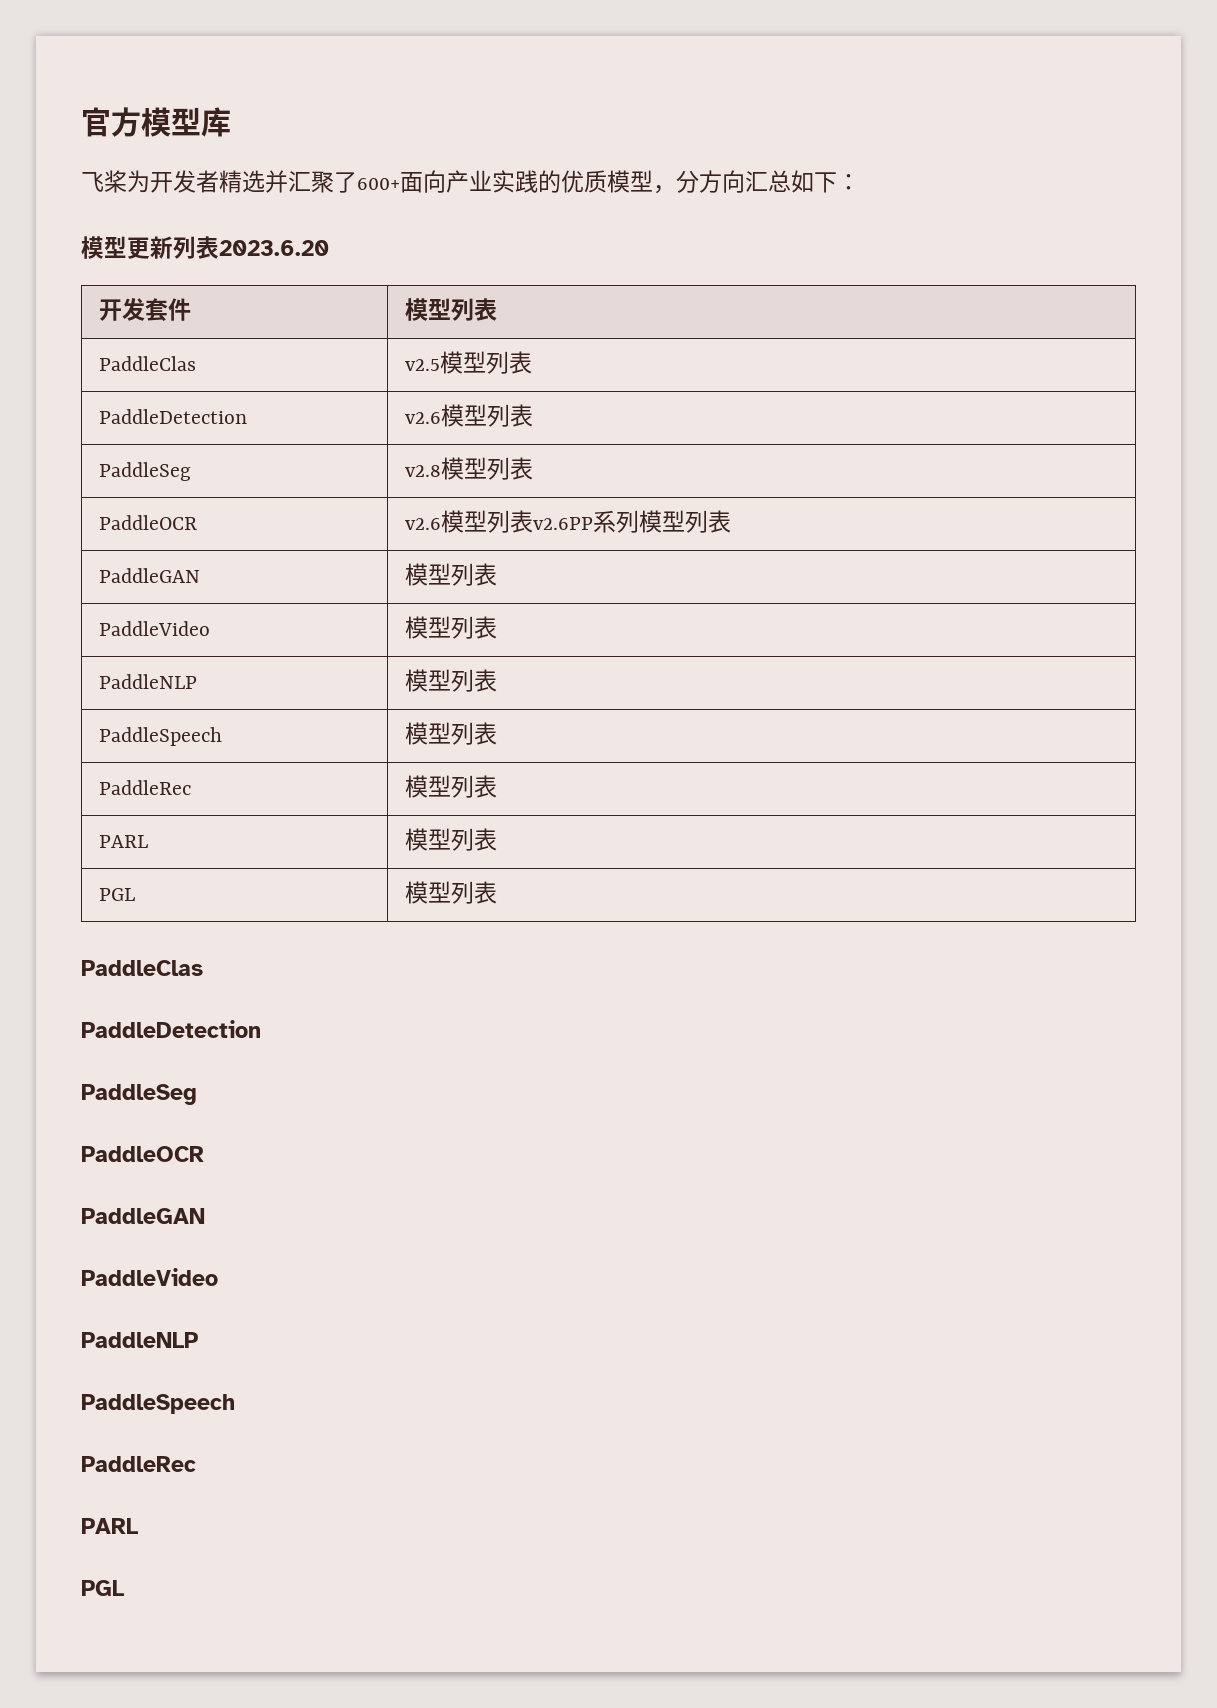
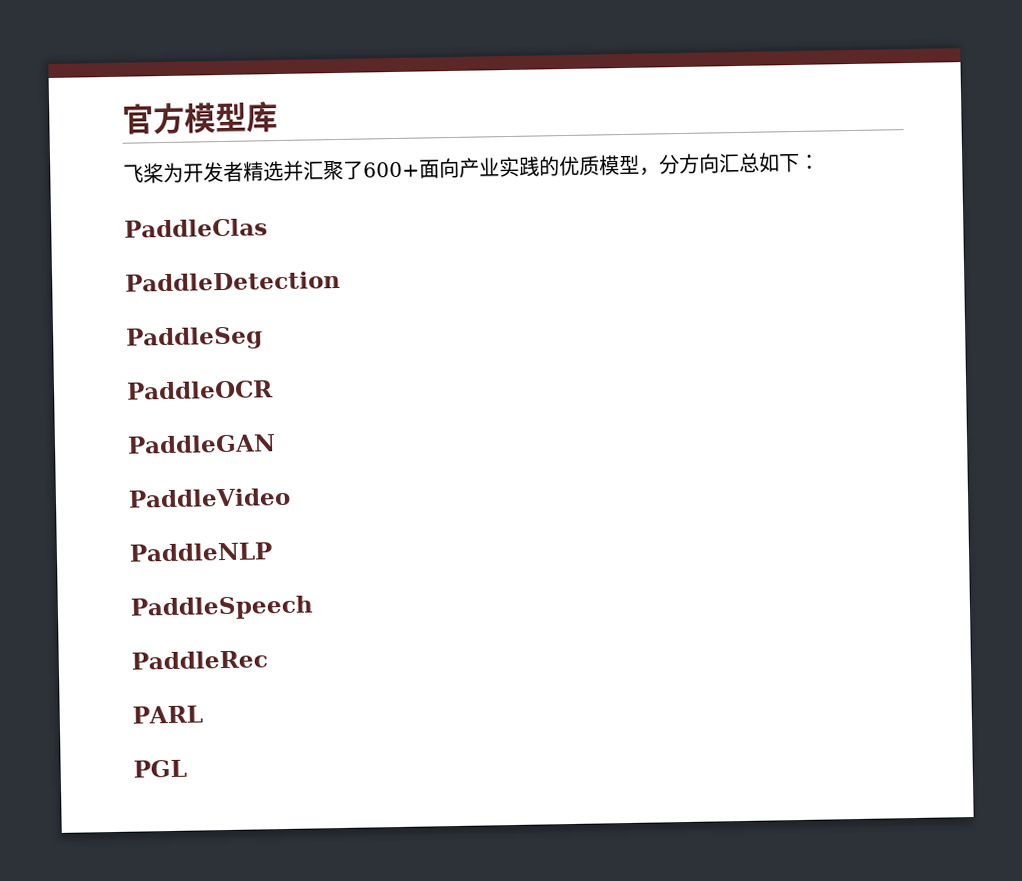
- 模型更新列表2023.6.20
- 开发套件 | 模型列表
- PaddleClas | v2.5模型列表
- PaddleDetection | v2.6模型列表
- PaddleSeg | v2.8模型列表
- PaddleOCR | v2.6模型列表v2.6PP系列模型列表
- PaddleGAN | 模型列表
- PaddleVideo | 模型列表
- PaddleNLP | 模型列表
- PaddleSpeech | 模型列表
- PaddleRec | 模型列表
- PARL | 模型列表
- PGL | 模型列表

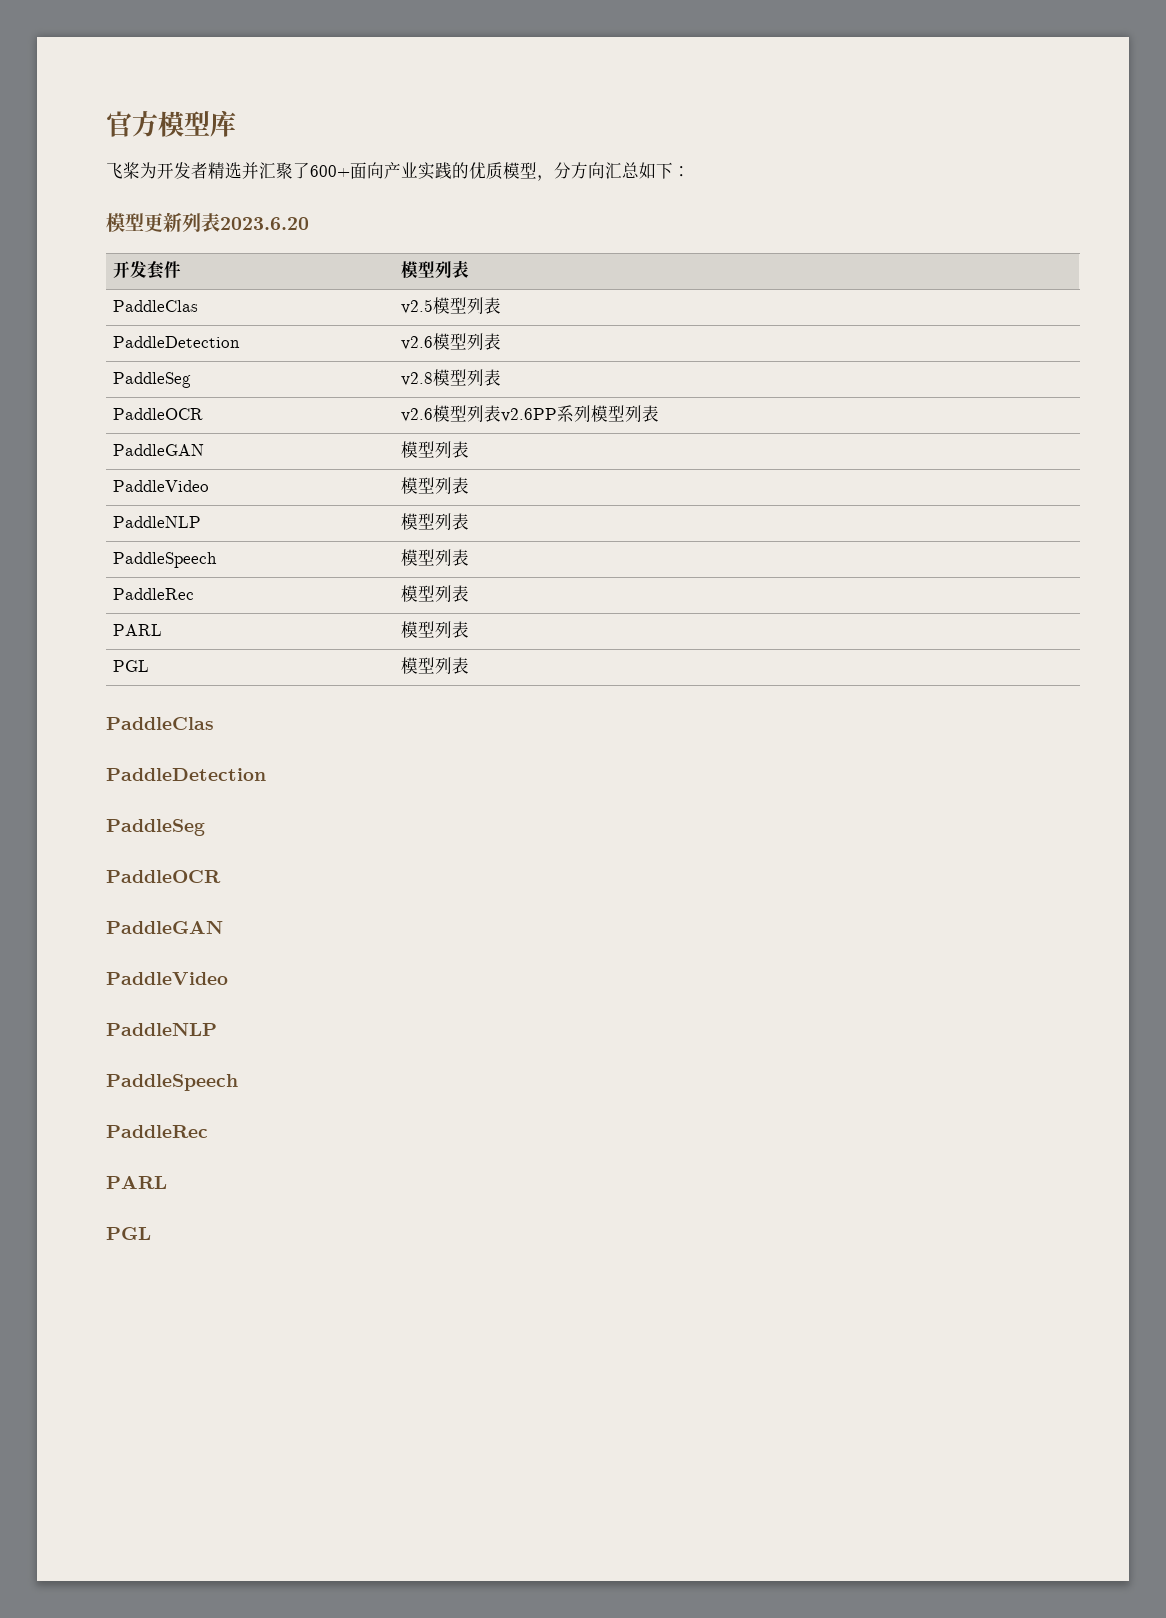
+ 模型更新列表2023.6.20
+ 开发套件 | 模型列表
+ PaddleClas | v2.5模型列表
+ PaddleDetection | v2.6模型列表
+ PaddleSeg | v2.8模型列表
+ PaddleOCR | v2.6模型列表v2.6PP系列模型列表
+ PaddleGAN | 模型列表
+ PaddleVideo | 模型列表
+ PaddleNLP | 模型列表
+ PaddleSpeech | 模型列表
+ PaddleRec | 模型列表
+ PARL | 模型列表
+ PGL | 模型列表

